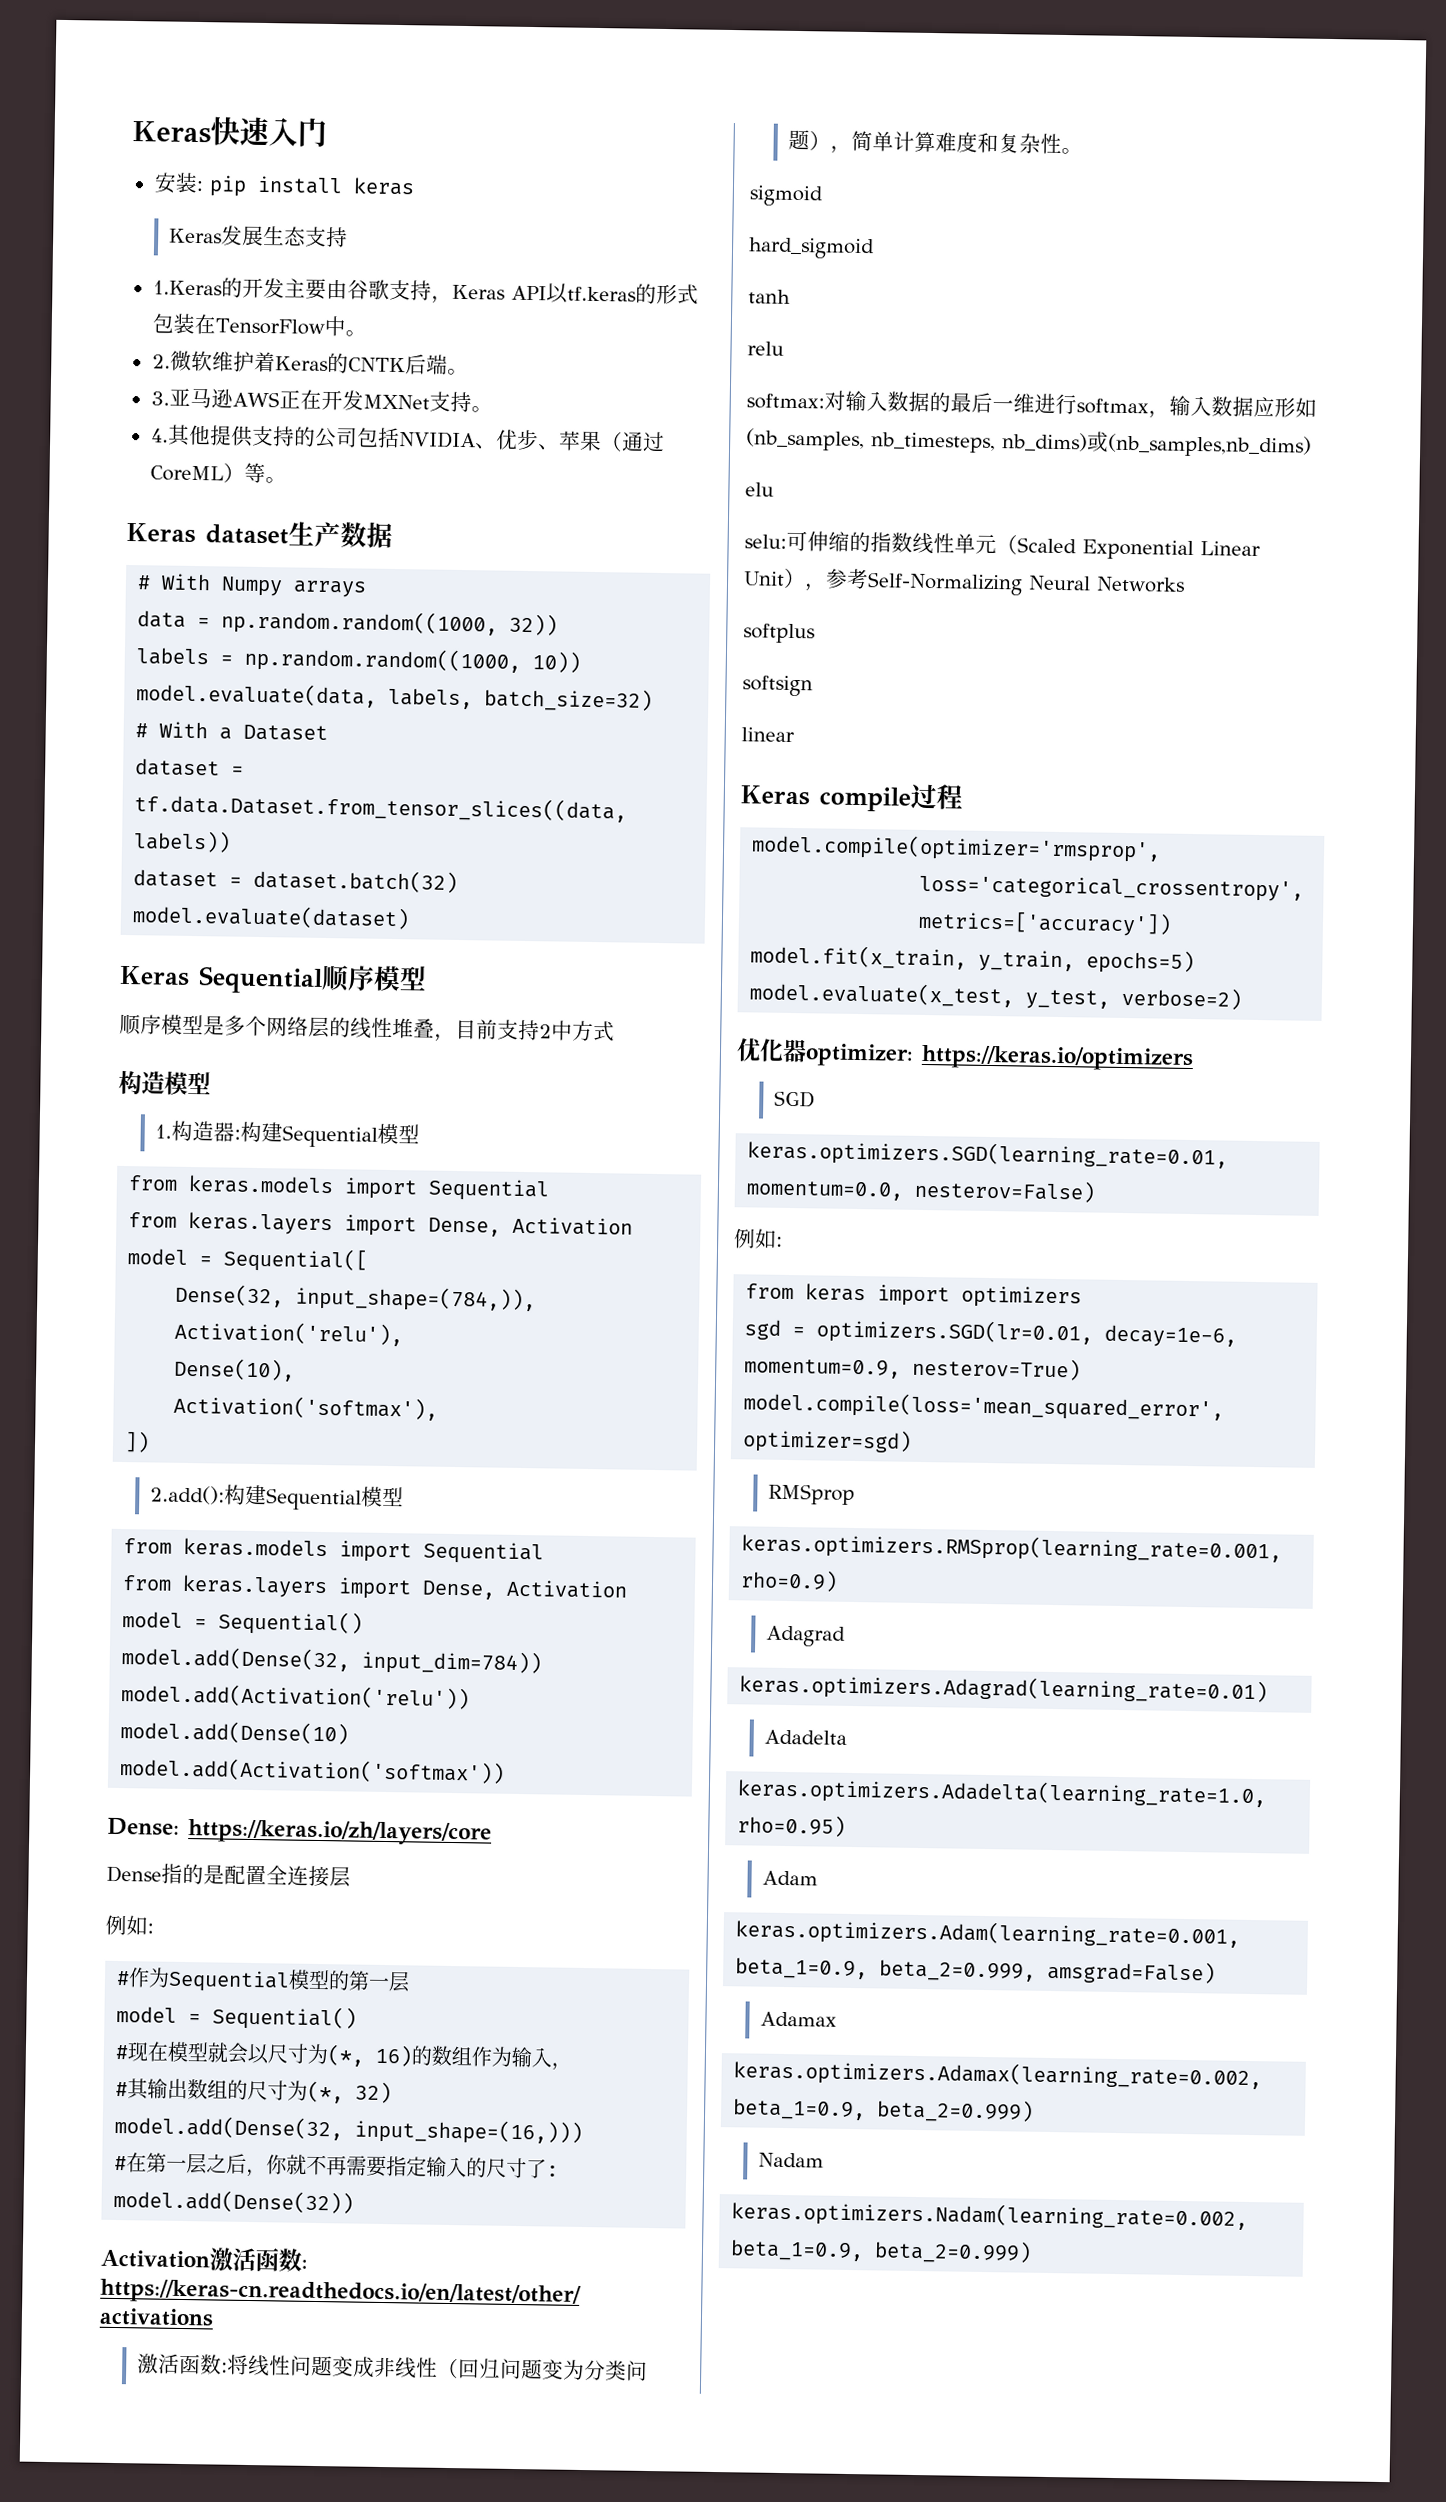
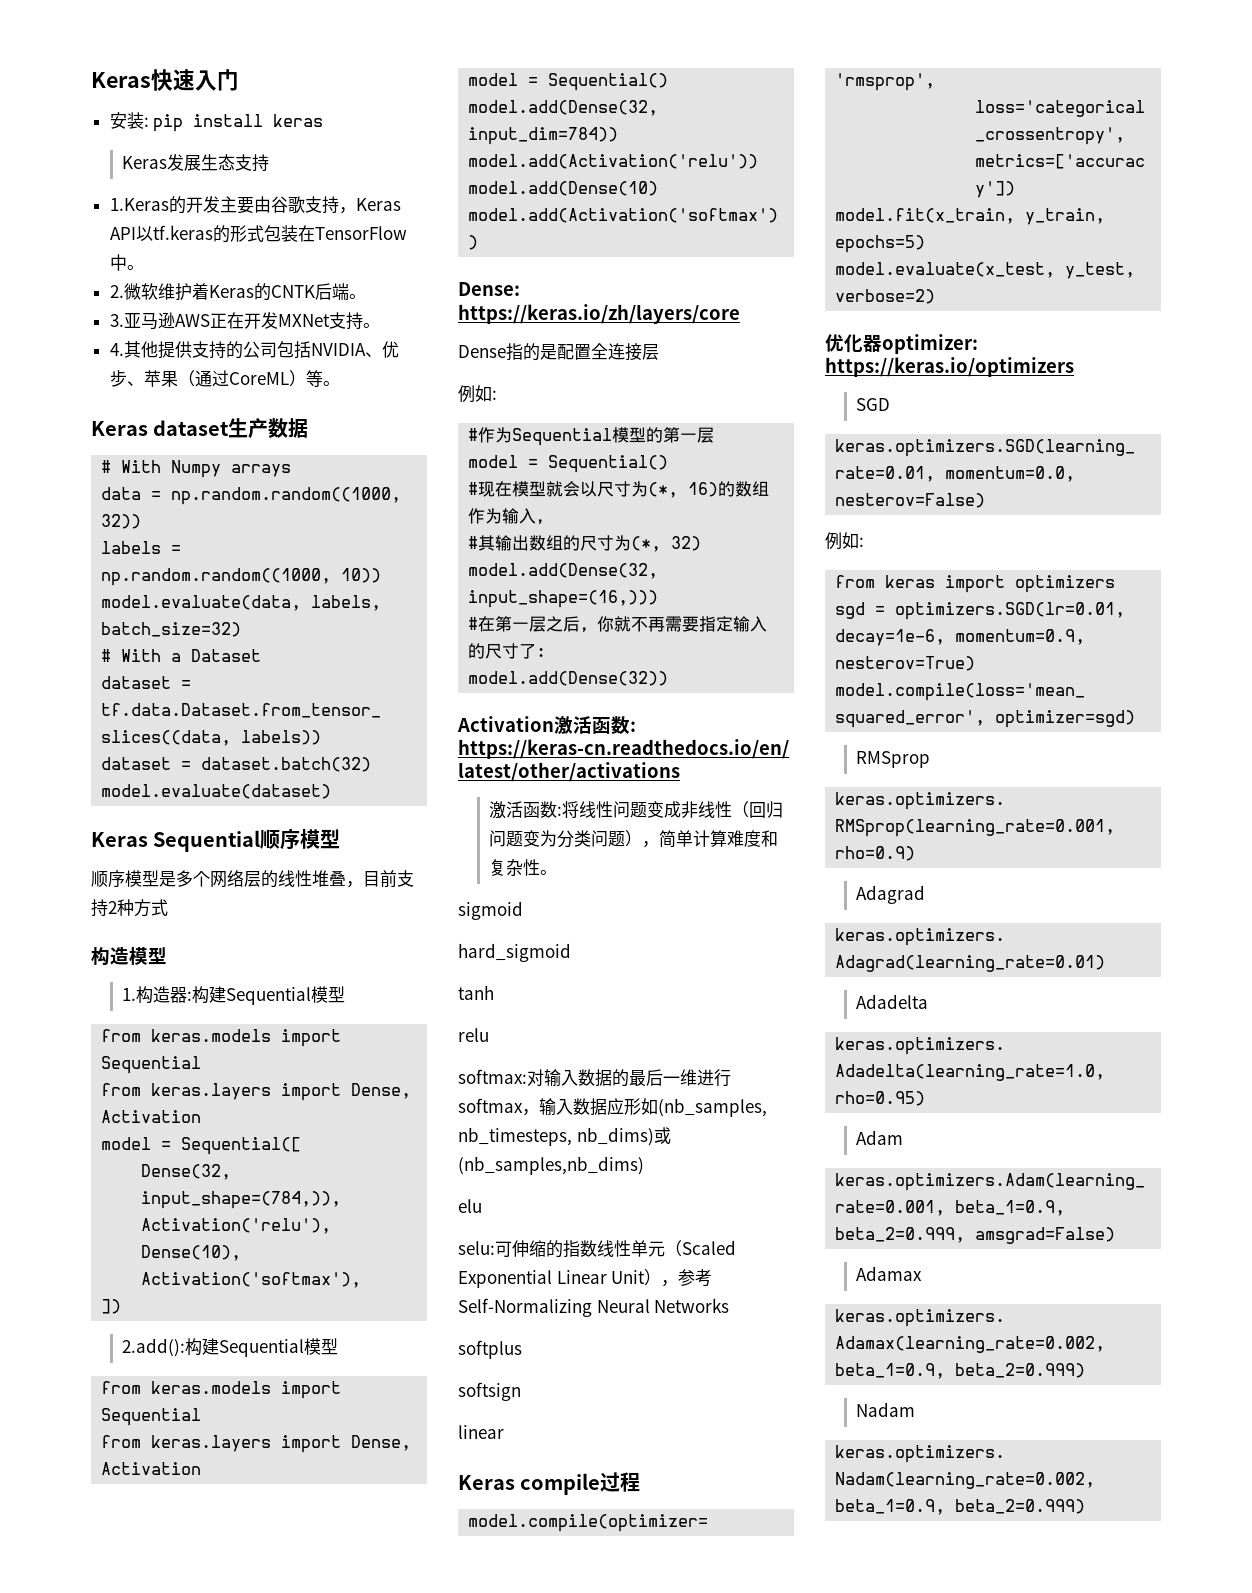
- 顺序模型是多个网络层的线性堆叠，目前支持2中方式
+ 顺序模型是多个网络层的线性堆叠，目前支持2种方式

